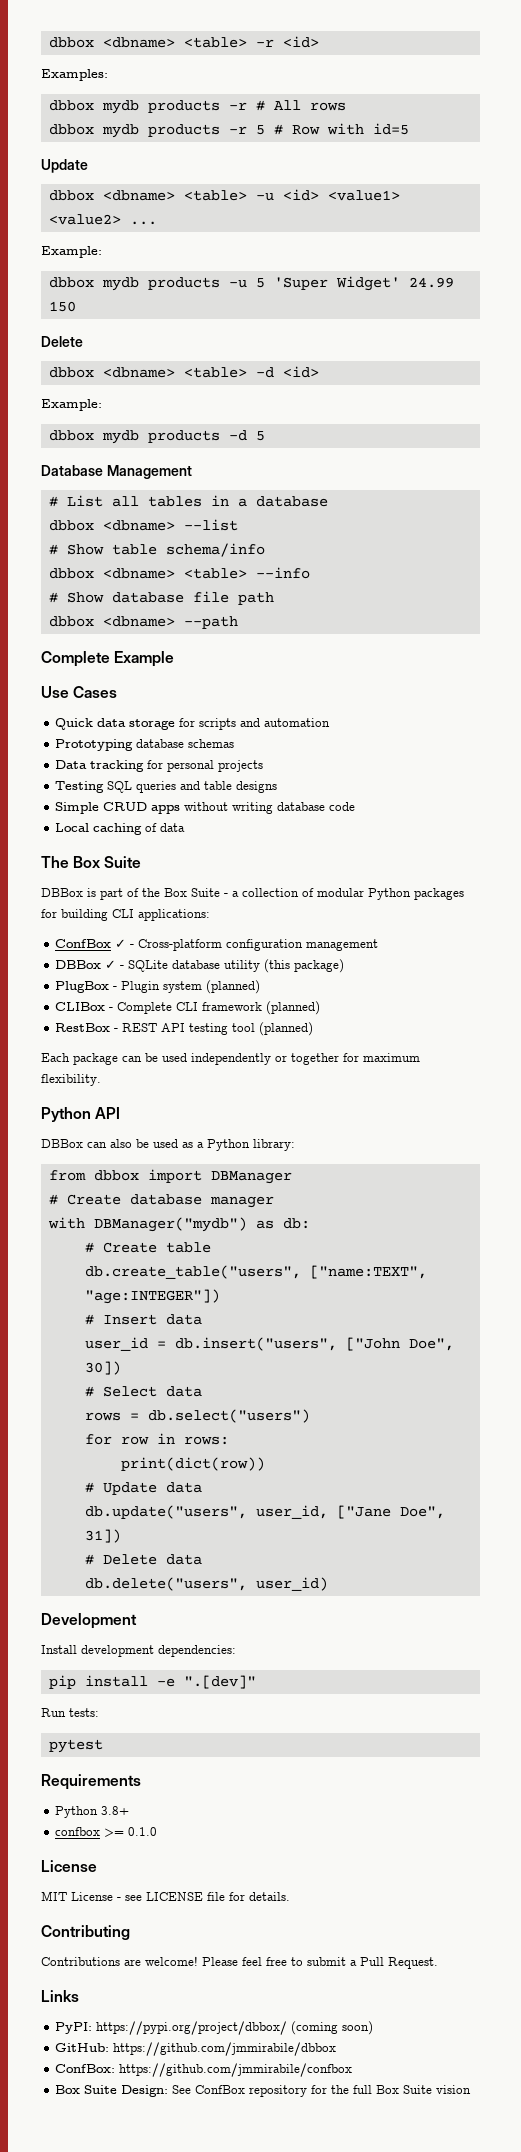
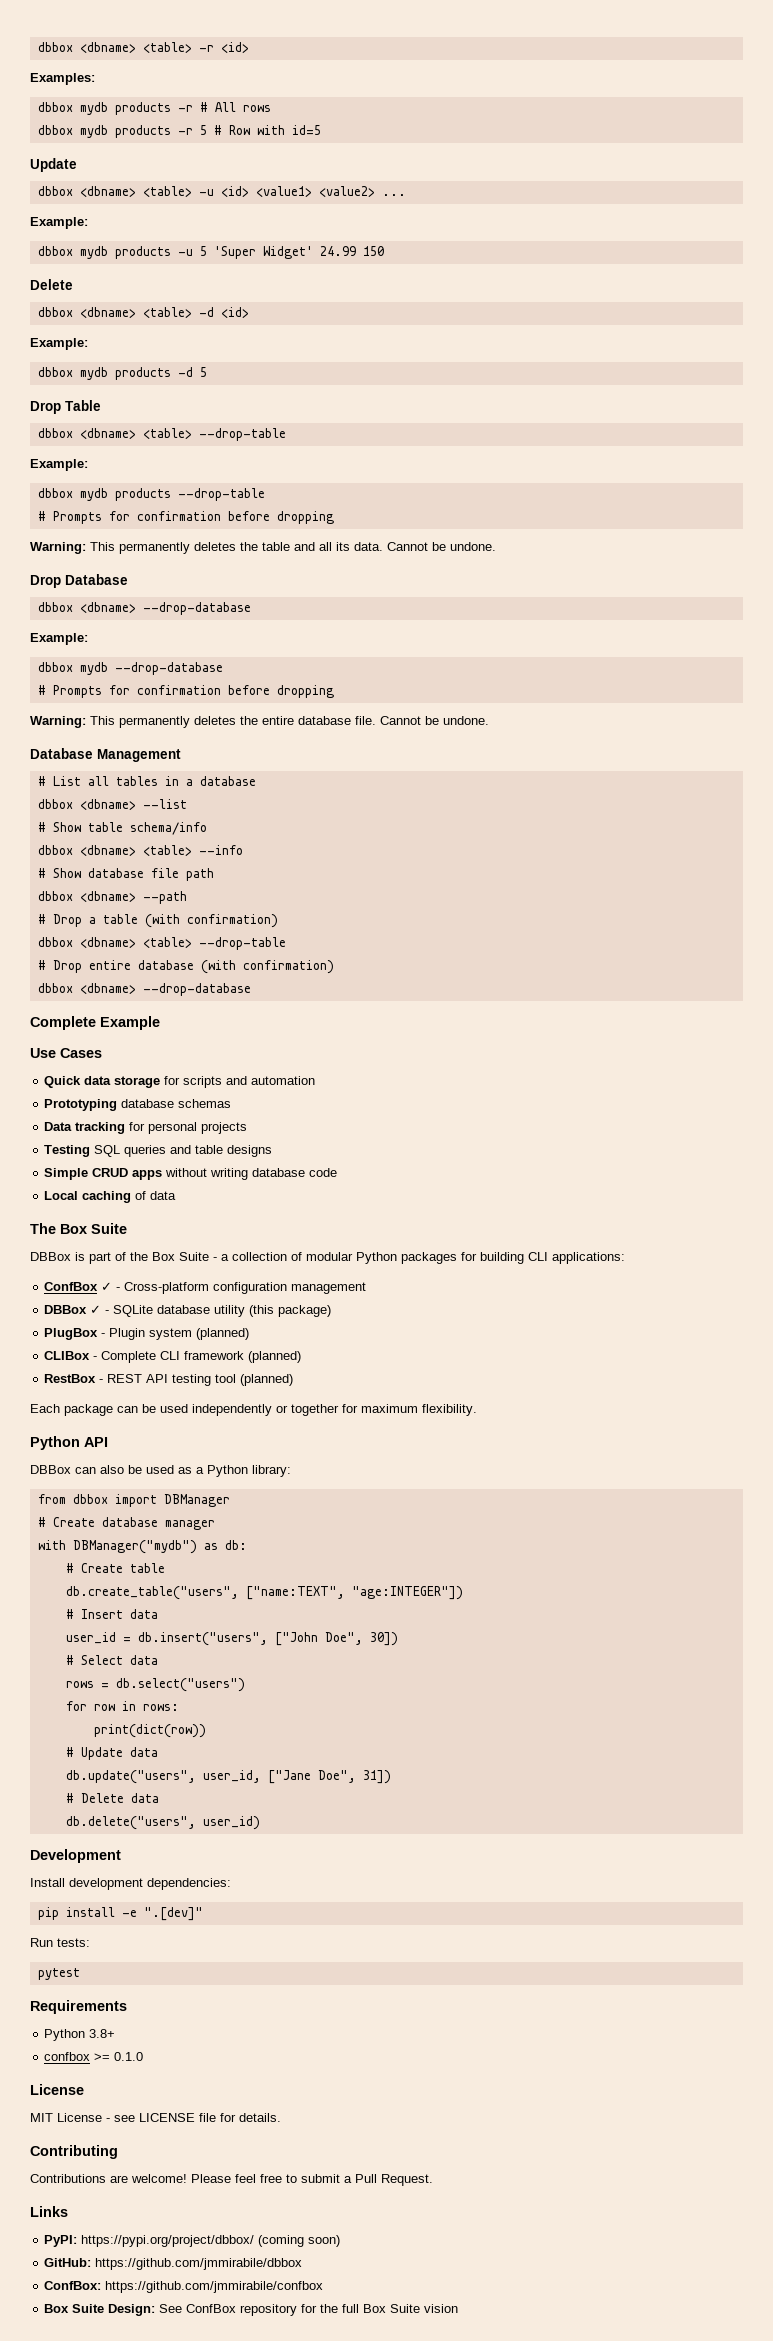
+ Drop Table
+ dbbox <dbname> <table> --drop-table
+ Example:
+ dbbox mydb products --drop-table
+ # Prompts for confirmation before dropping
+ Warning: This permanently deletes the table and all its data. Cannot be undone.
+ Drop Database
+ dbbox <dbname> --drop-database
+ Example:
+ dbbox mydb --drop-database
+ # Prompts for confirmation before dropping
+ Warning: This permanently deletes the entire database file. Cannot be undone.
+ # Drop a table (with confirmation)
+ dbbox <dbname> <table> --drop-table
+ # Drop entire database (with confirmation)
+ dbbox <dbname> --drop-database

